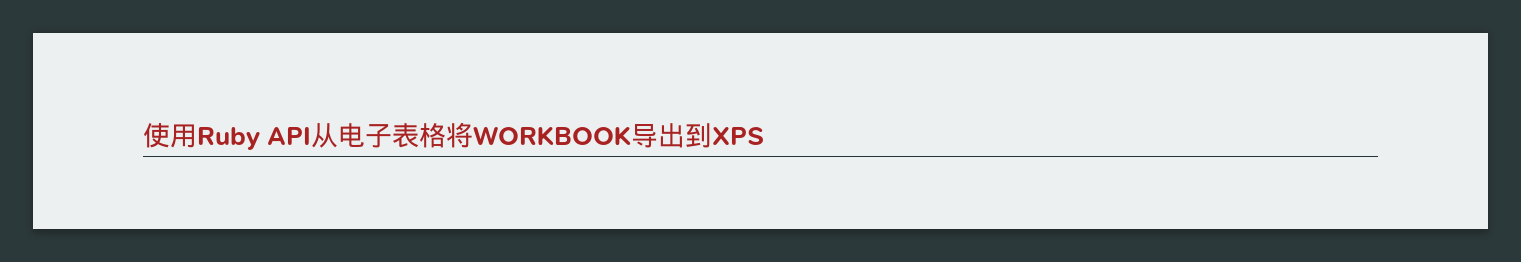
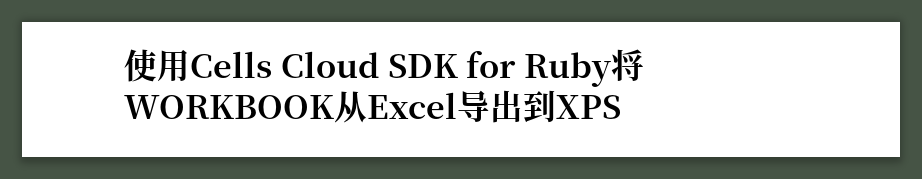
- 使用Ruby API从电子表格将WORKBOOK导出到XPS
+ 使用Cells Cloud SDK for Ruby将WORKBOOK从Excel导出到XPS

